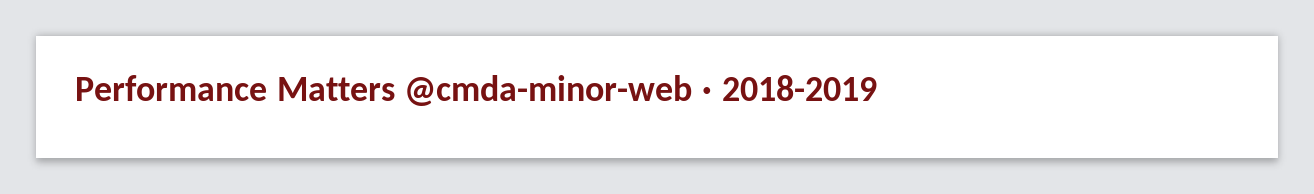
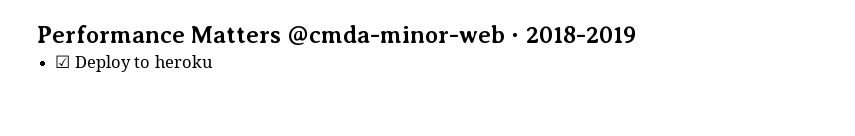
+ ☑ Deploy to heroku

